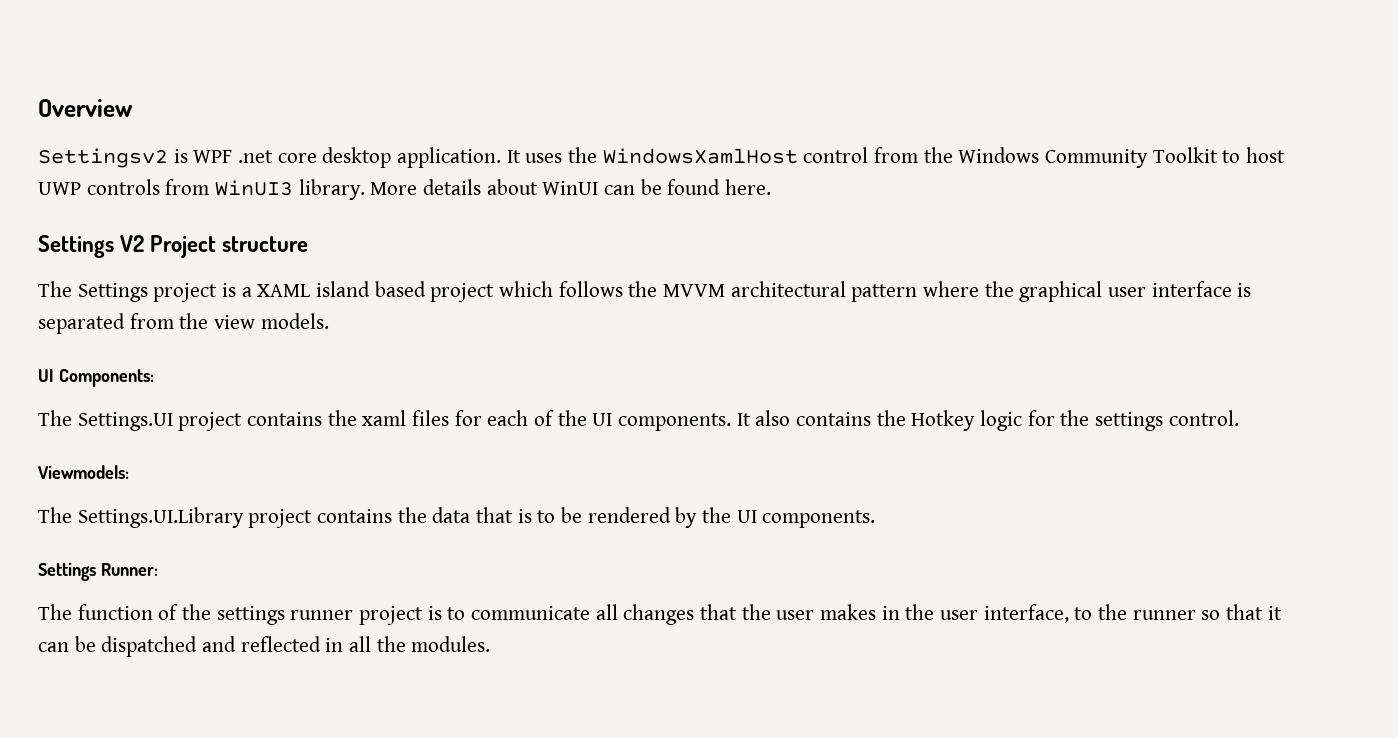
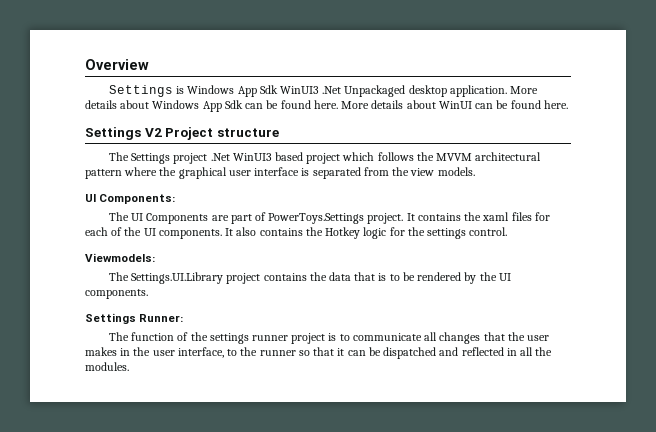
- Settingsv2 is WPF .net core desktop application. It uses the WindowsXamlHost control from the Windows Community Toolkit to host UWP controls from WinUI3 library.
+ Settings is Windows App Sdk WinUI3 .Net Unpackaged desktop application. More details about Windows App Sdk can be found here.
- The Settings project is a XAML island based project which follows the MVVM architectural pattern where the graphical user interface is separated from the view models.
+ The Settings project .Net WinUI3 based project which follows the MVVM architectural pattern where the graphical user interface is separated from the view models.
- The Settings.UI project contains the xaml files for each of the UI components.
+ The UI Components are part of PowerToys.Settings project. It contains the xaml files for each of the UI components.

